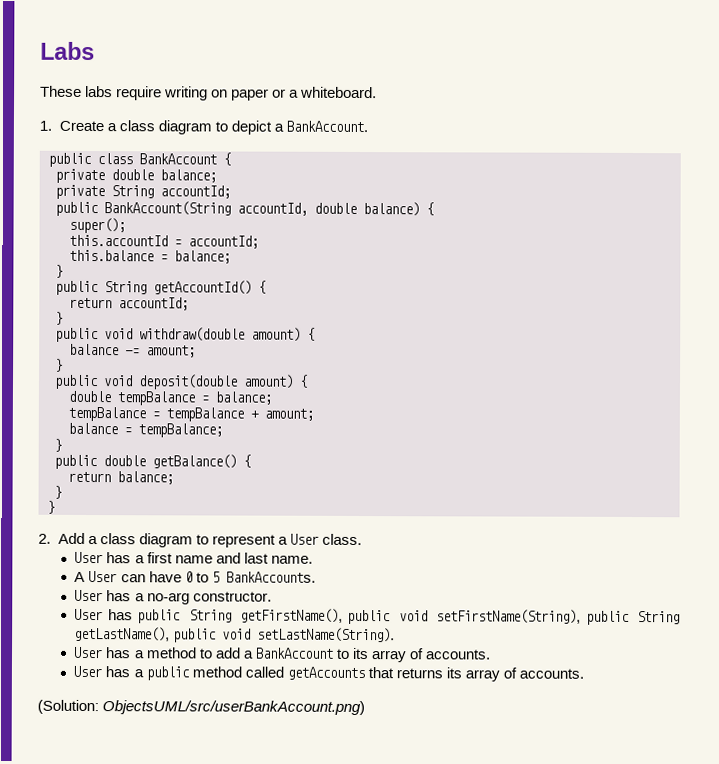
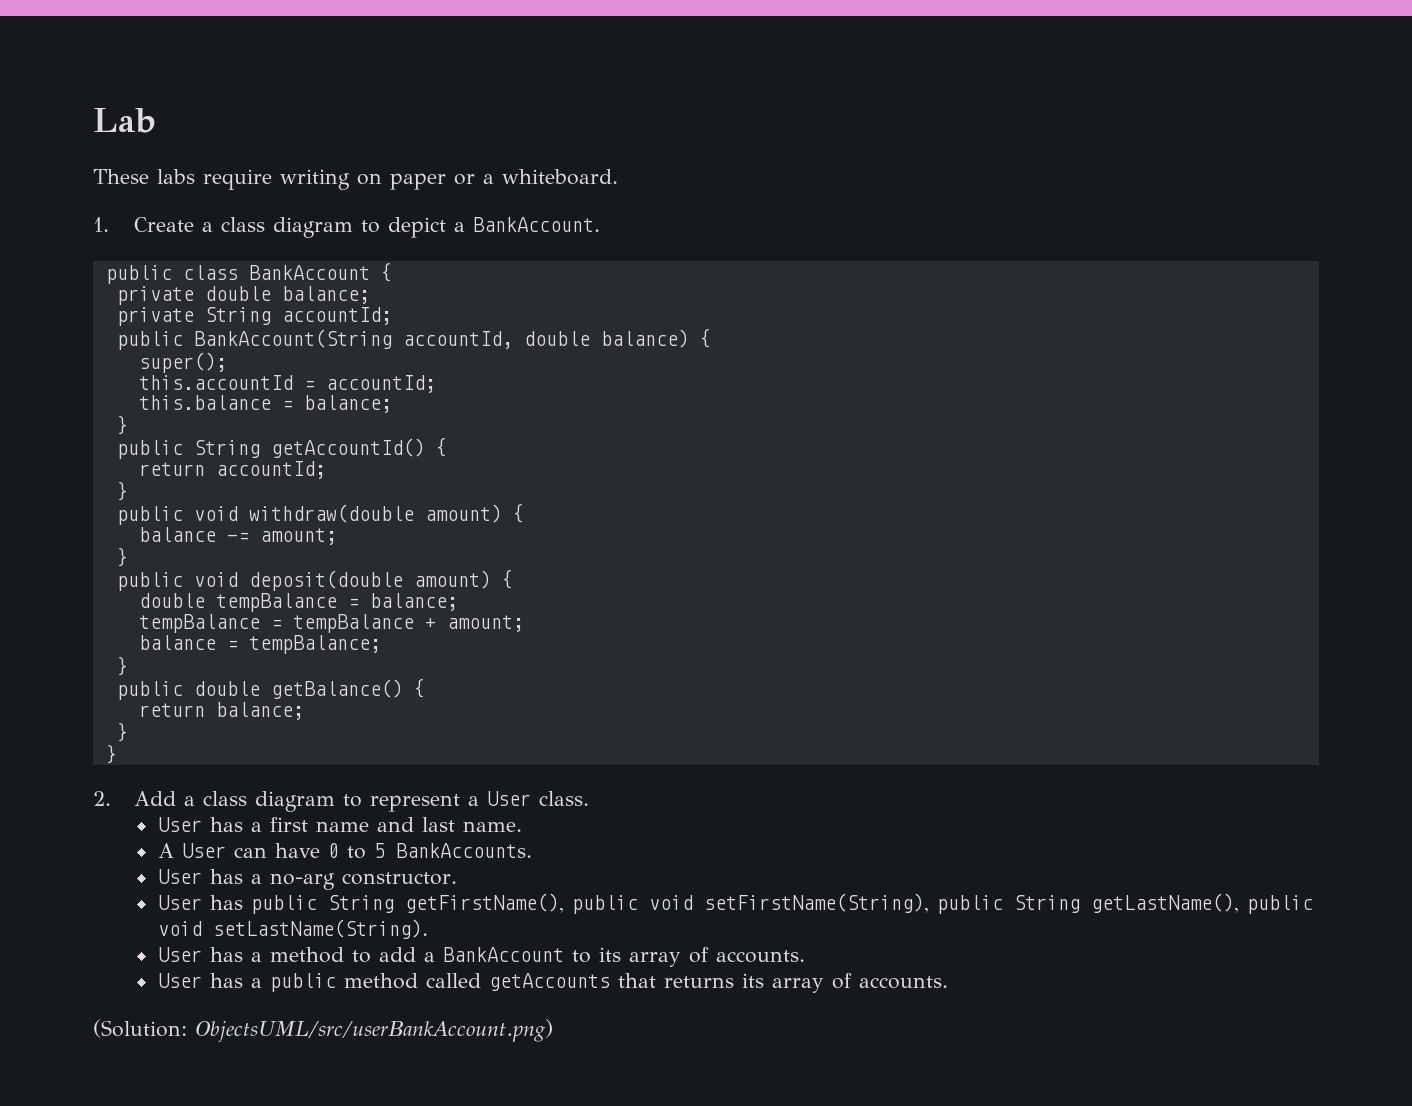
- Labs
+ Lab

